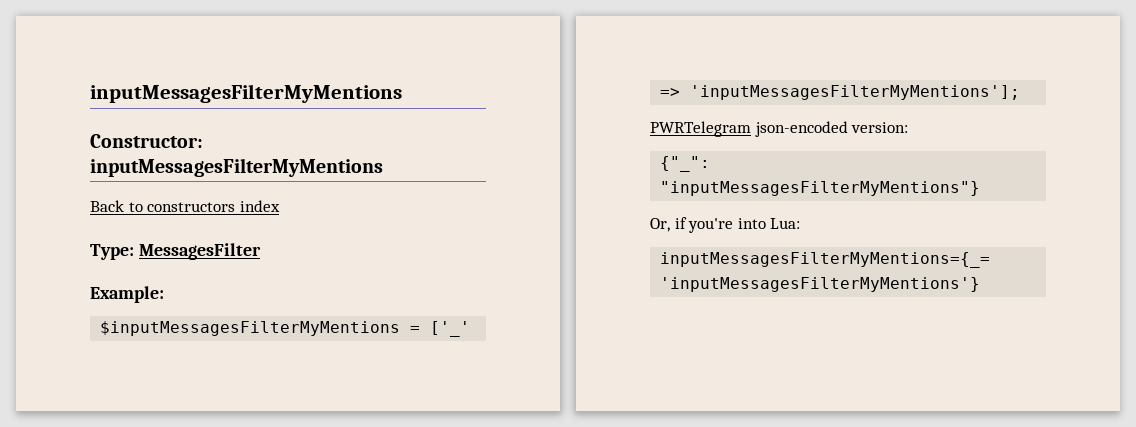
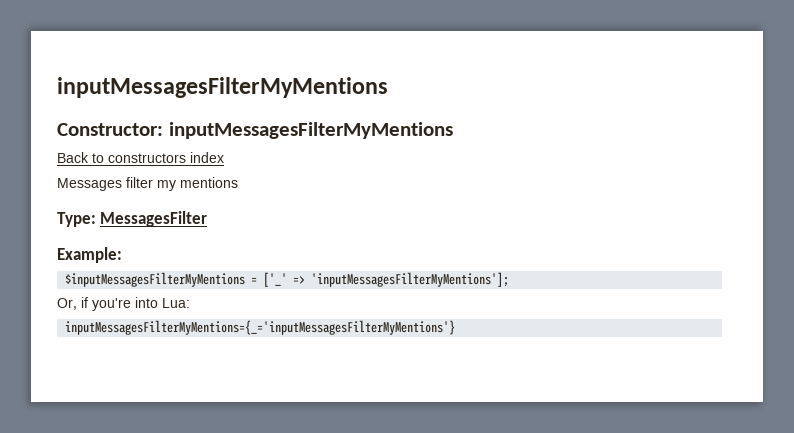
+ Messages filter my mentions
- PWRTelegram json-encoded version:
- {"_": "inputMessagesFilterMyMentions"}

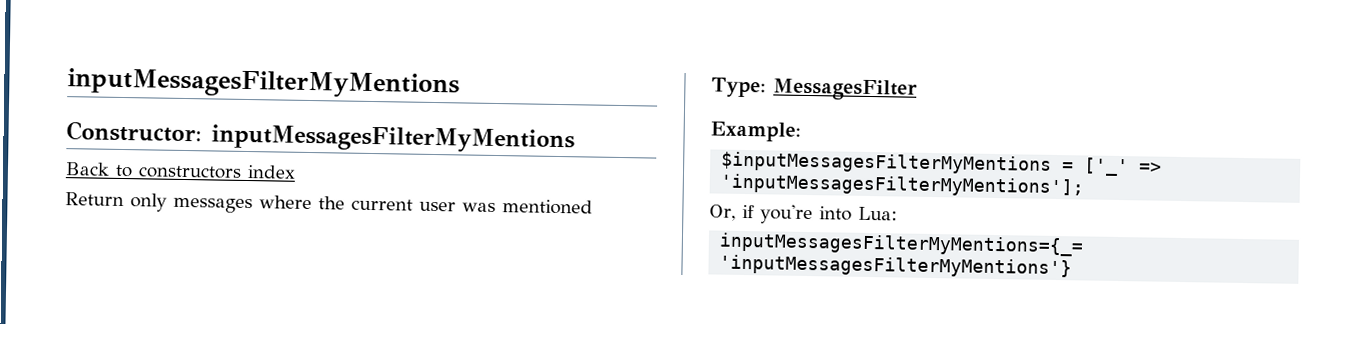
- Messages filter my mentions
+ Return only messages where the current user was mentioned

